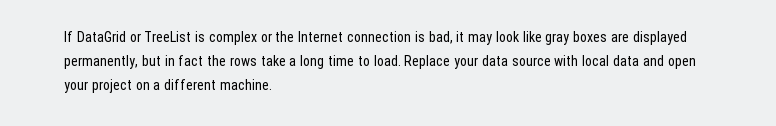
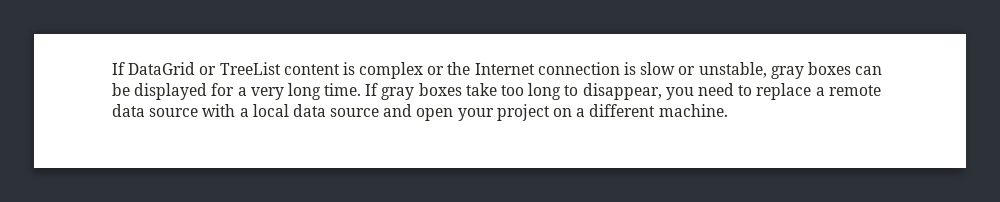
- If DataGrid or TreeList is complex or the Internet connection is bad, it may look like gray boxes are displayed permanently, but in fact the rows take a long time to load. Replace your data source with local data and open your project on a different machine.
+ If DataGrid or TreeList content is complex or the Internet connection is slow or unstable, gray boxes can be displayed for a very long time. If gray boxes take too long to disappear, you need to replace a remote data source with a local data source and open your project on a different machine.

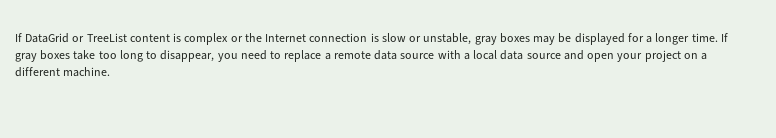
- If DataGrid or TreeList content is complex or the Internet connection is slow or unstable, gray boxes can be displayed for a very long time.
+ If DataGrid or TreeList content is complex or the Internet connection is slow or unstable, gray boxes may be displayed for a longer time.

